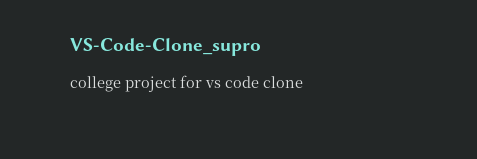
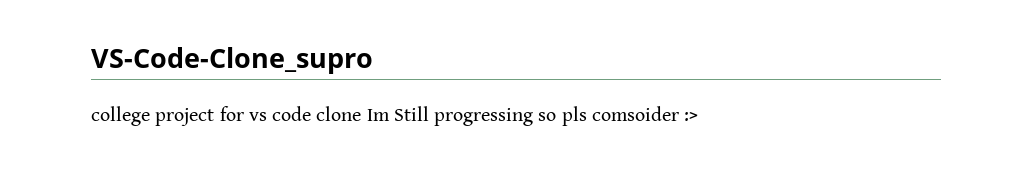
- college project for vs code clone
+ college project for vs code clone Im Still progressing so pls comsoider :>

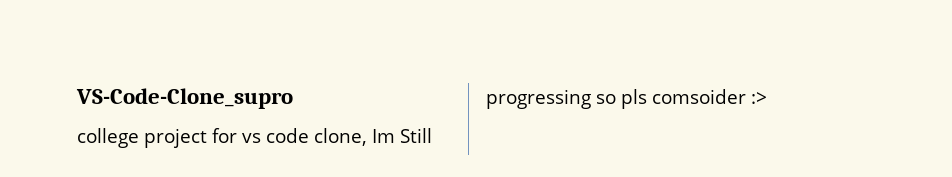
- college project for vs code clone Im Still progressing so pls comsoider :>
+ college project for vs code clone, Im Still progressing so pls comsoider :>

